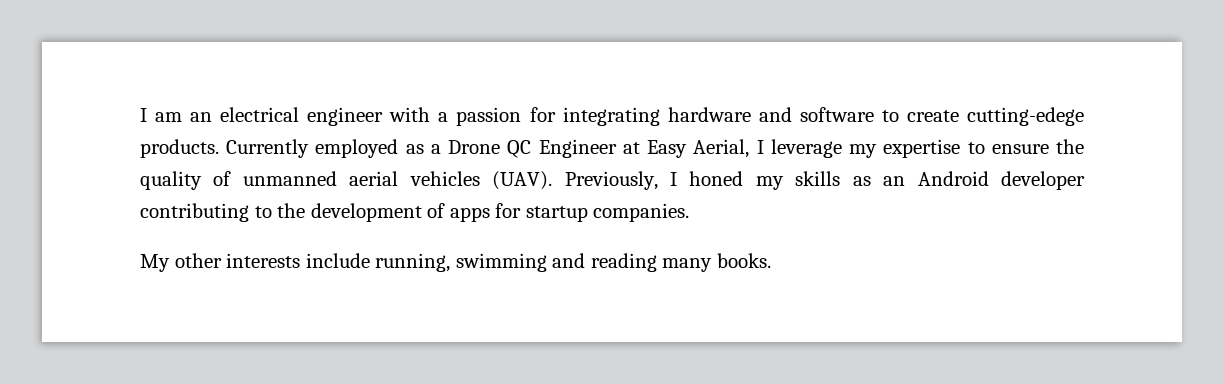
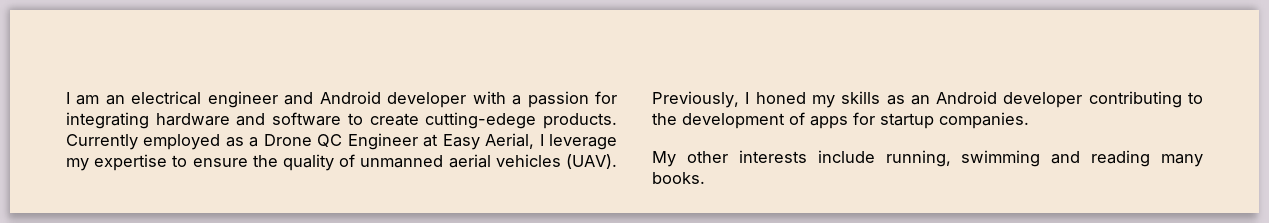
- I am an electrical engineer with a passion for integrating hardware and software to create cutting-edege products.
+ I am an electrical engineer and Android developer with a passion for integrating hardware and software to create cutting-edege products.

